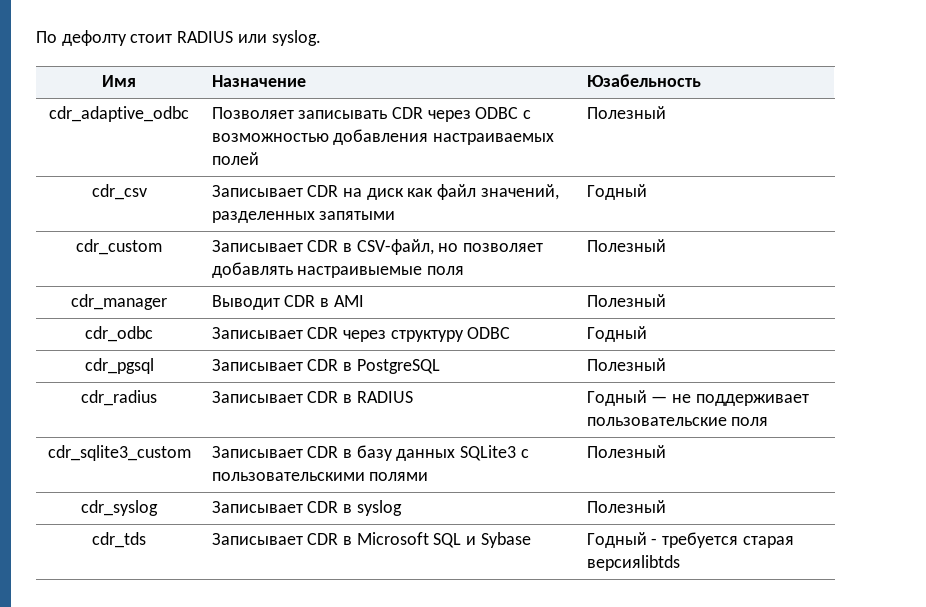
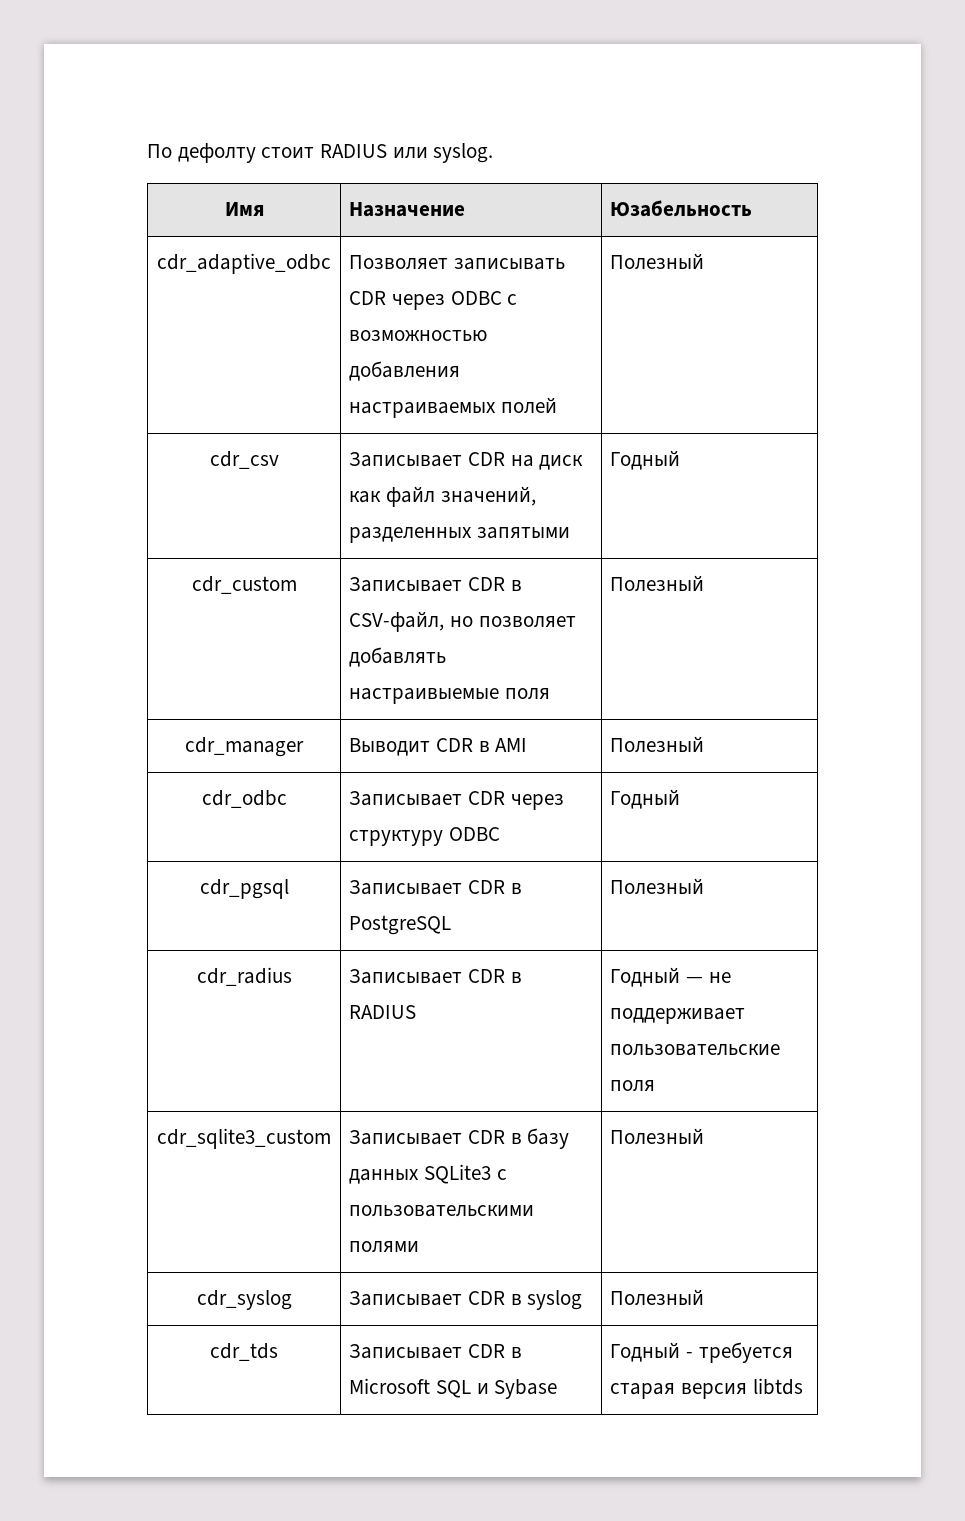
- cdr_tds | Записывает CDR в Microsoft SQL и Sybase | Годный - требуется старая версияlibtds
+ cdr_tds | Записывает CDR в Microsoft SQL и Sybase | Годный - требуется старая версия libtds

